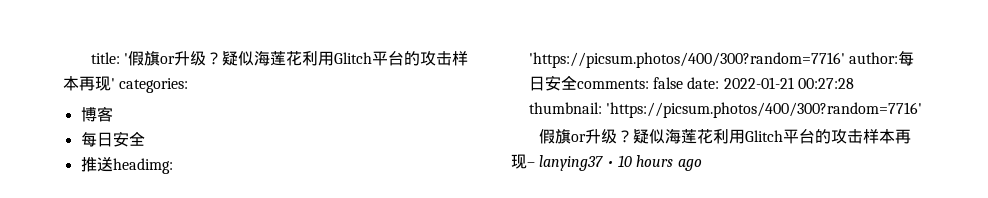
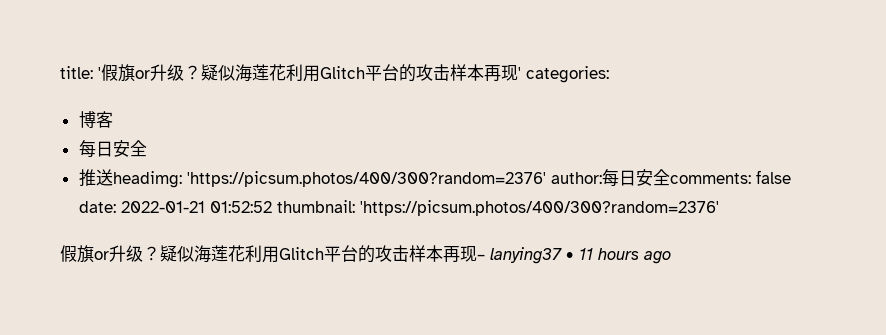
- 推送headimg: 'https://picsum.photos/400/300?random=7716' author:每日安全comments: false date: 2022-01-21 00:27:28 thumbnail: 'https://picsum.photos/400/300?random=7716'
+ 推送headimg: 'https://picsum.photos/400/300?random=2376' author:每日安全comments: false date: 2022-01-21 01:52:52 thumbnail: 'https://picsum.photos/400/300?random=2376'
- 疑似海莲花利用Glitch平台的攻击样本再现– lanying37 • 10 hours ago
+ 疑似海莲花利用Glitch平台的攻击样本再现– lanying37 • 11 hours ago

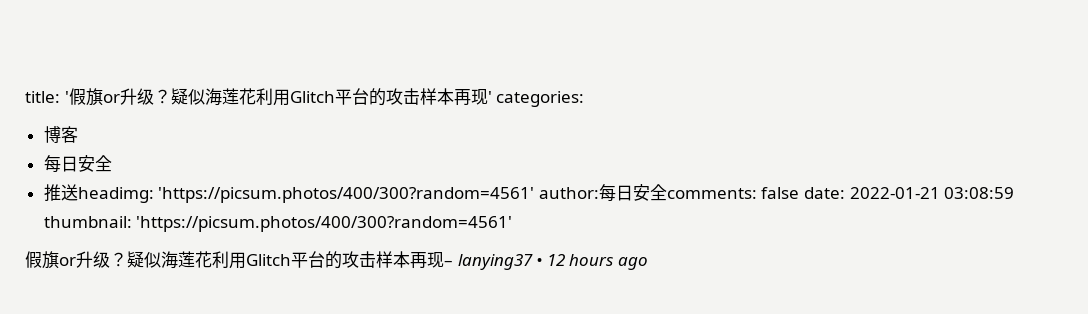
- 推送headimg: 'https://picsum.photos/400/300?random=2376' author:每日安全comments: false date: 2022-01-21 01:52:52 thumbnail: 'https://picsum.photos/400/300?random=2376'
+ 推送headimg: 'https://picsum.photos/400/300?random=4561' author:每日安全comments: false date: 2022-01-21 03:08:59 thumbnail: 'https://picsum.photos/400/300?random=4561'
- 疑似海莲花利用Glitch平台的攻击样本再现– lanying37 • 11 hours ago
+ 疑似海莲花利用Glitch平台的攻击样本再现– lanying37 • 12 hours ago

